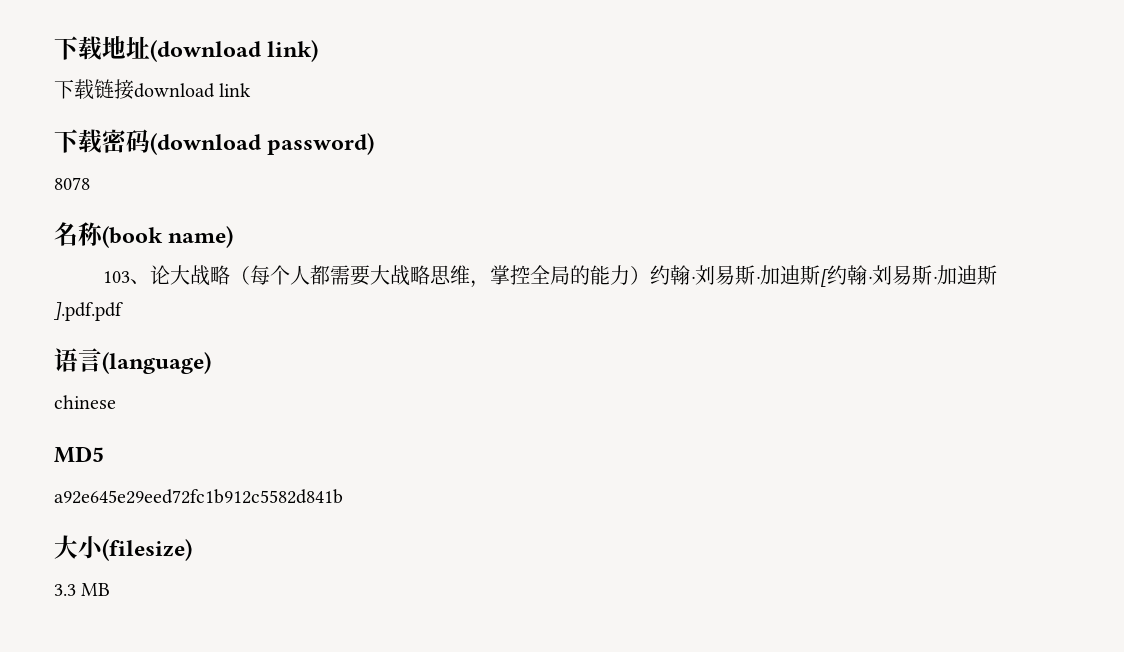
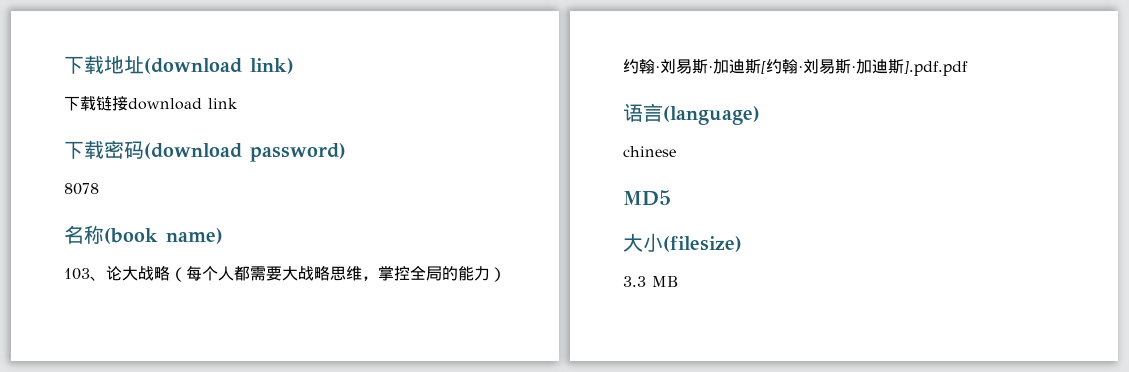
- a92e645e29eed72fc1b912c5582d841b

